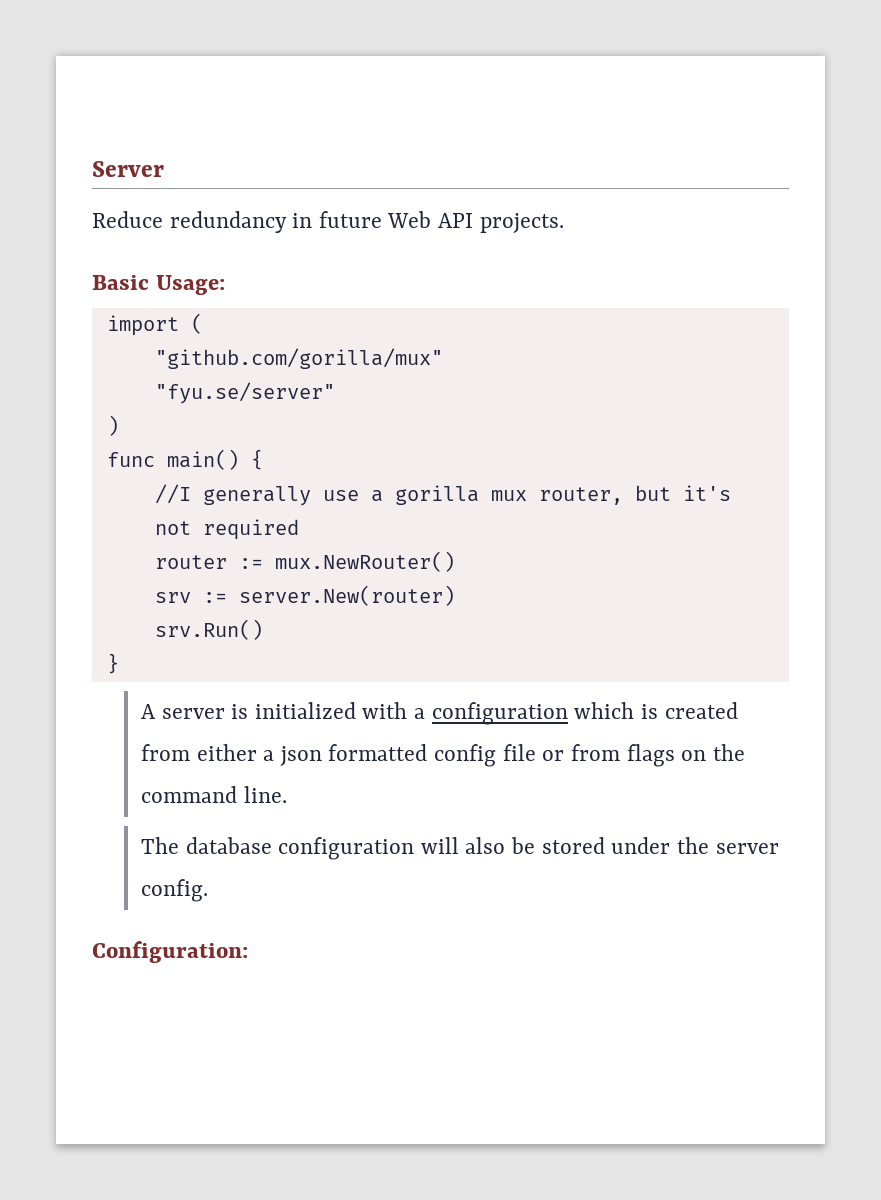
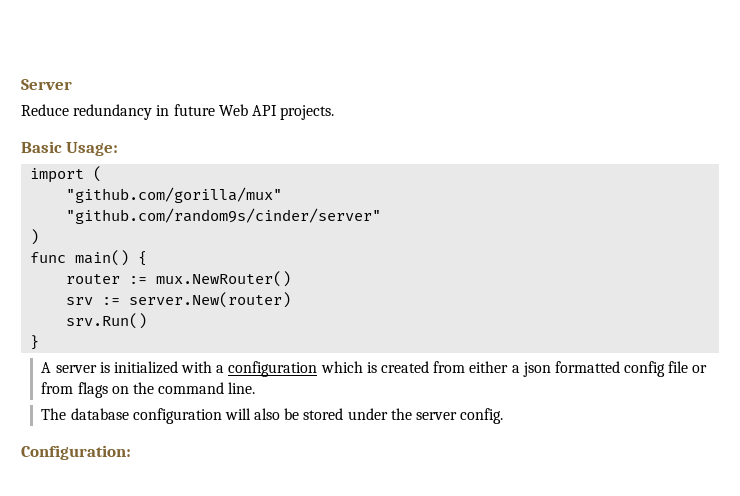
- "fyu.se/server"
+ "github.com/random9s/cinder/server"
- //I generally use a gorilla mux router, but it's not required

